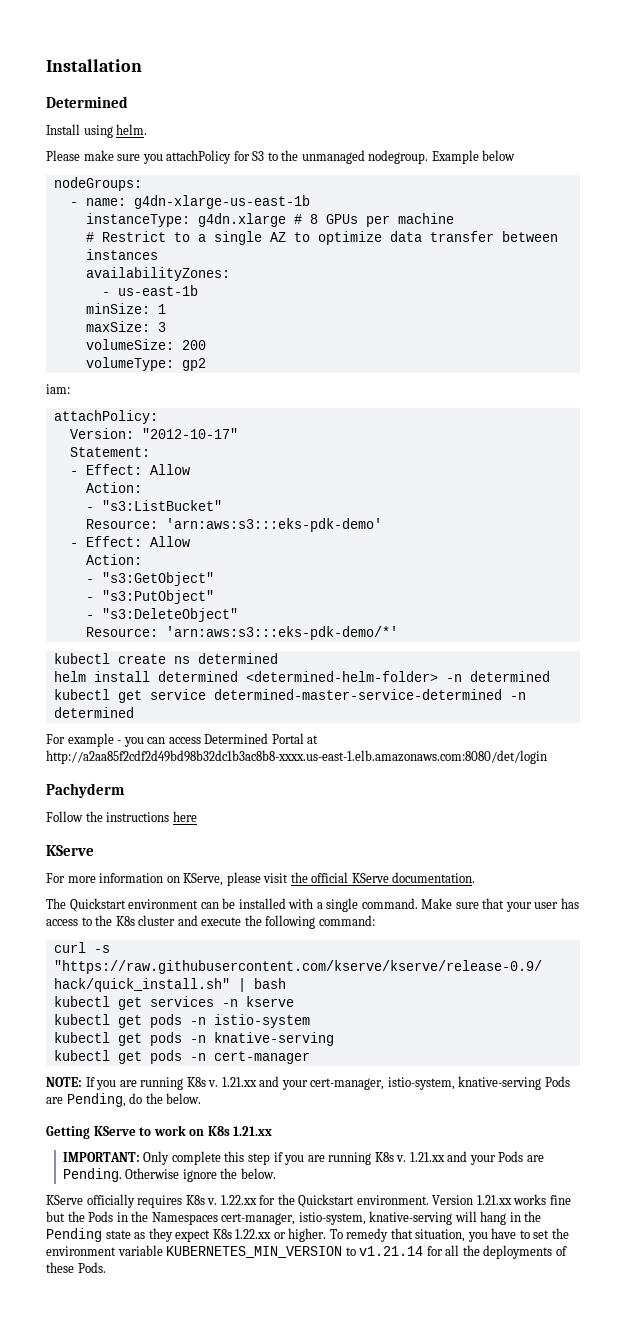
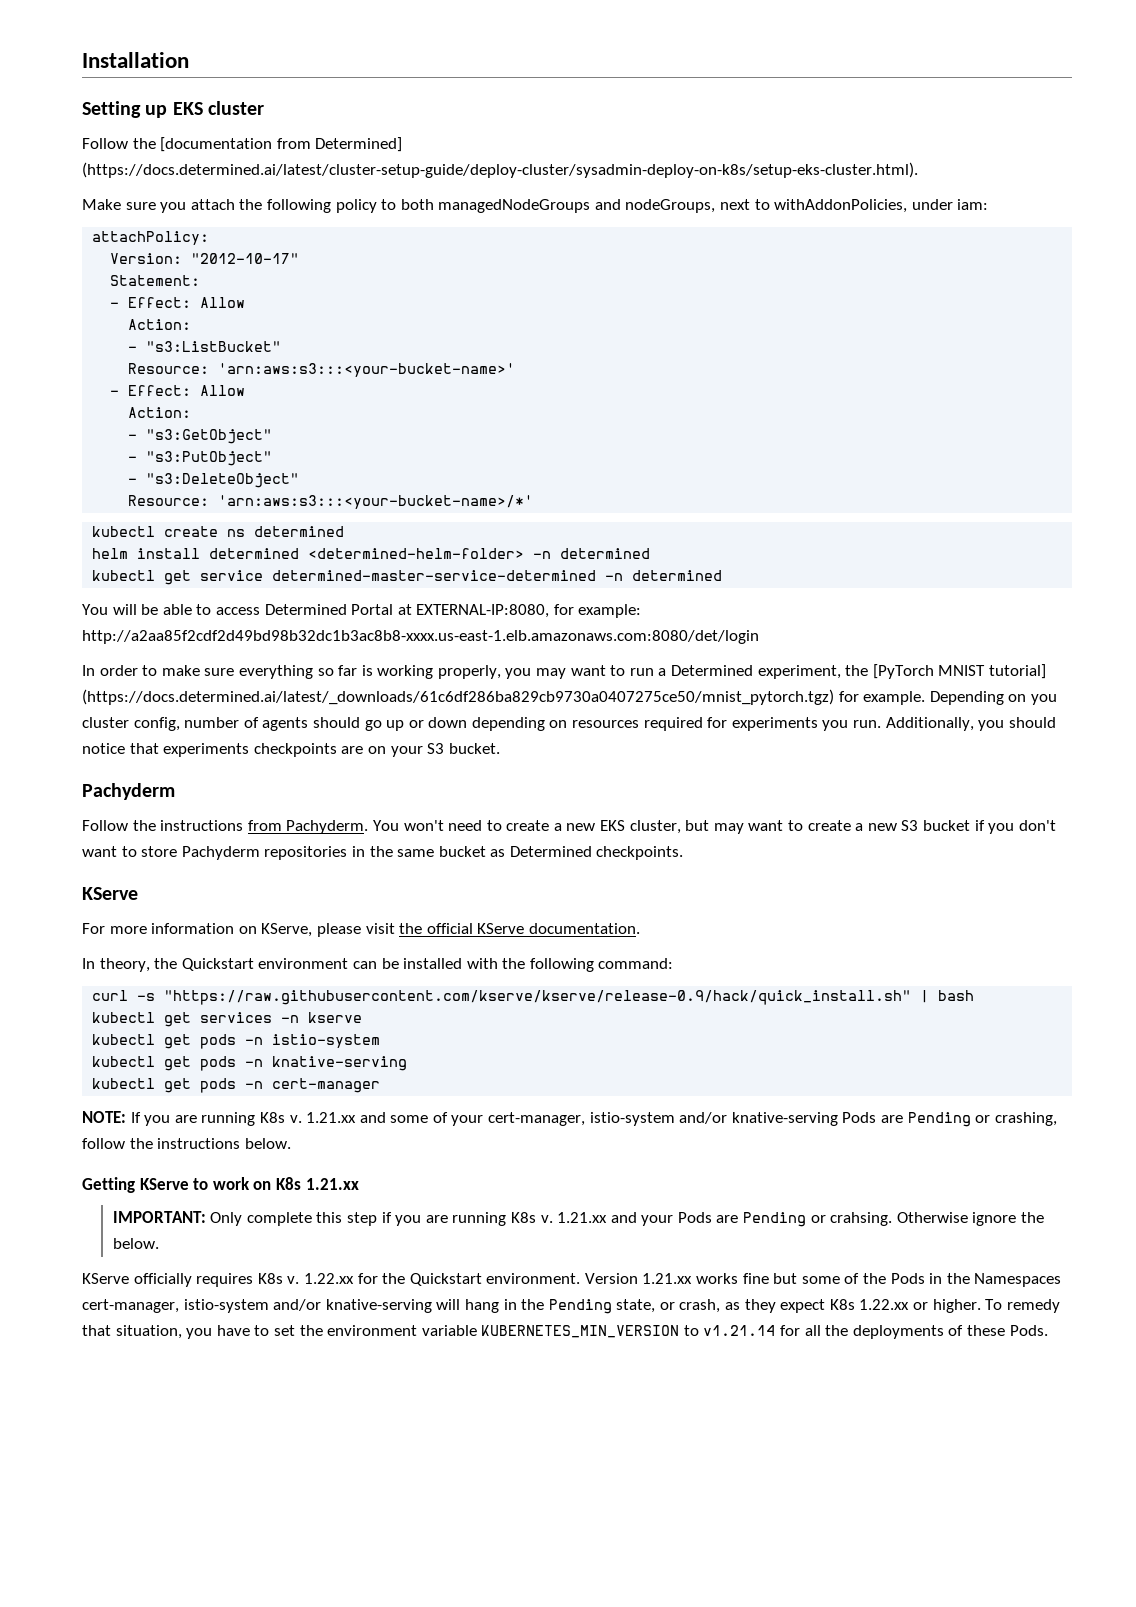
  Installation
- Determined
- Install using helm.
- Please make sure you attachPolicy for S3 to the unmanaged nodegroup. Example below
- nodeGroups:
- - name: g4dn-xlarge-us-east-1b
- instanceType: g4dn.xlarge # 8 GPUs per machine
- # Restrict to a single AZ to optimize data transfer between instances
- availabilityZones:
- - us-east-1b
- minSize: 1
- maxSize: 3
- volumeSize: 200
- volumeType: gp2
- iam:
+ Setting up EKS cluster
+ Follow the [documentation from Determined] (https://docs.determined.ai/latest/cluster-setup-guide/deploy-cluster/sysadmin-deploy-on-k8s/setup-eks-cluster.html).
+ Make sure you attach the following policy to both managedNodeGroups and nodeGroups, next to withAddonPolicies, under iam:
- Resource: 'arn:aws:s3:::eks-pdk-demo'
+ Resource: 'arn:aws:s3:::<your-bucket-name>'
- Resource: 'arn:aws:s3:::eks-pdk-demo/*'
+ Resource: 'arn:aws:s3:::<your-bucket-name>/*'
- For example - you can access Determined Portal at http://a2aa85f2cdf2d49bd98b32dc1b3ac8b8-xxxx.us-east-1.elb.amazonaws.com:8080/det/login
+ You will be able to access Determined Portal at EXTERNAL-IP:8080, for example: http://a2aa85f2cdf2d49bd98b32dc1b3ac8b8-xxxx.us-east-1.elb.amazonaws.com:8080/det/login
+ In order to make sure everything so far is working properly, you may want to run a Determined experiment, the [PyTorch MNIST tutorial] (https://docs.determined.ai/latest/_downloads/61c6df286ba829cb9730a0407275ce50/mnist_pytorch.tgz) for example. Depending on you cluster config, number of agents should go up or down depending on resources required for experiments you run. Additionally, you should notice that experiments checkpoints are on your S3 bucket.
  Pachyderm
- Follow the instructions here
+ Follow the instructions from Pachyderm. You won't need to create a new EKS cluster, but may want to create a new S3 bucket if you don't want to store Pachyderm repositories in the same bucket as Determined checkpoints.
- The Quickstart environment can be installed with a single command. Make sure that your user has access to the K8s cluster and execute the following command:
+ In theory, the Quickstart environment can be installed with the following command:
- 1.21.xx and your cert-manager, istio-system, knative-serving Pods are Pending, do the below.
+ 1.21.xx and some of your cert-manager, istio-system and/or knative-serving Pods are Pending or crashing, follow the instructions below.
- 1.21.xx and your Pods are Pending.
+ 1.21.xx and your Pods are Pending or crahsing.
- Version 1.21.xx works fine but the Pods in the Namespaces cert-manager, istio-system, knative-serving will hang in the Pending state as they expect K8s 1.22.xx or higher.
+ Version 1.21.xx works fine but some of the Pods in the Namespaces cert-manager, istio-system and/or knative-serving will hang in the Pending state, or crash, as they expect K8s 1.22.xx or higher.

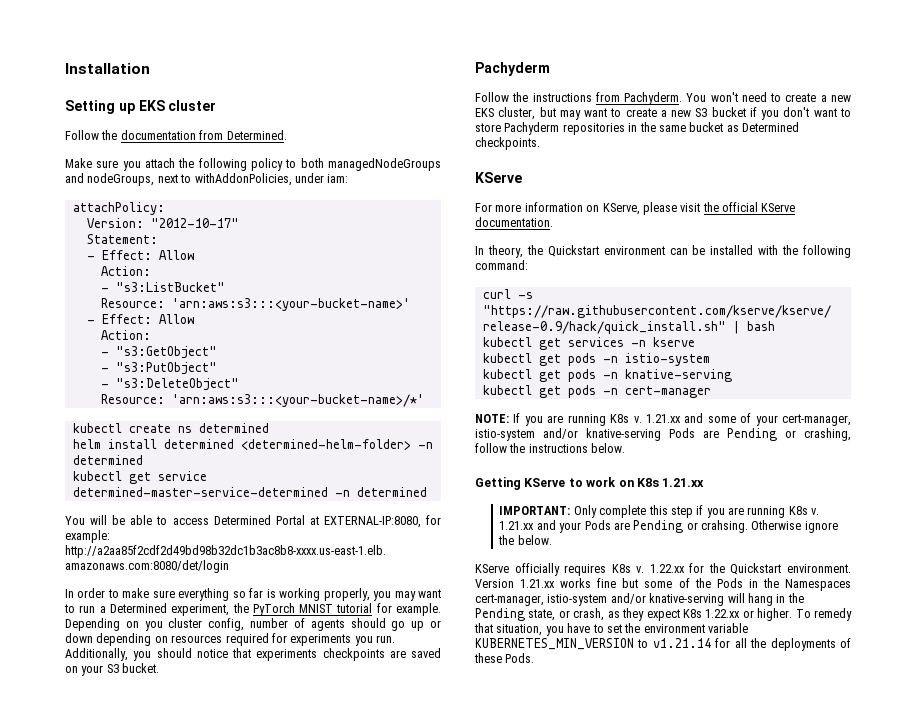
- Follow the [documentation from Determined] (https://docs.determined.ai/latest/cluster-setup-guide/deploy-cluster/sysadmin-deploy-on-k8s/setup-eks-cluster.html).
+ Follow the documentation from Determined.
- In order to make sure everything so far is working properly, you may want to run a Determined experiment, the [PyTorch MNIST tutorial] (https://docs.determined.ai/latest/_downloads/61c6df286ba829cb9730a0407275ce50/mnist_pytorch.tgz) for example.
+ In order to make sure everything so far is working properly, you may want to run a Determined experiment, the PyTorch MNIST tutorial for example.
- Additionally, you should notice that experiments checkpoints are on your S3 bucket.
+ Additionally, you should notice that experiments checkpoints are saved on your S3 bucket.

